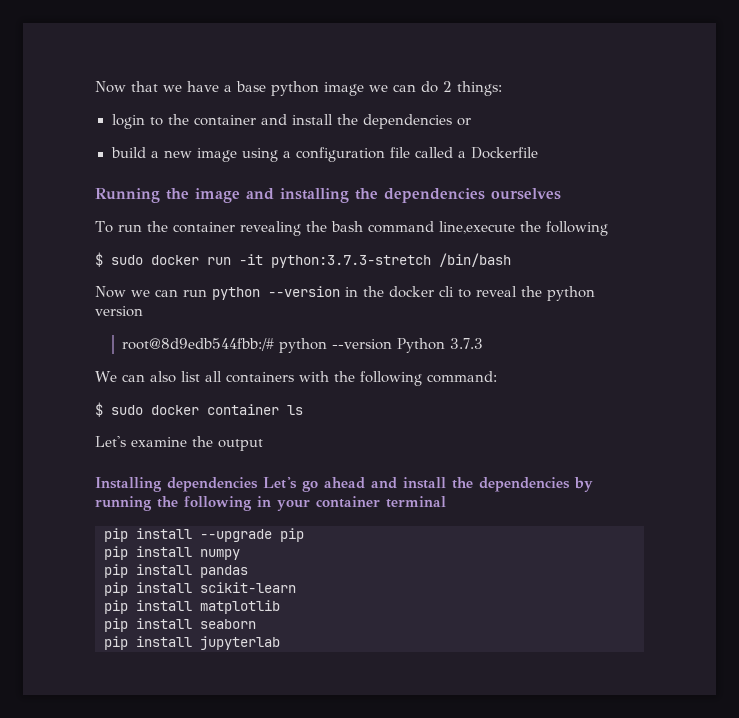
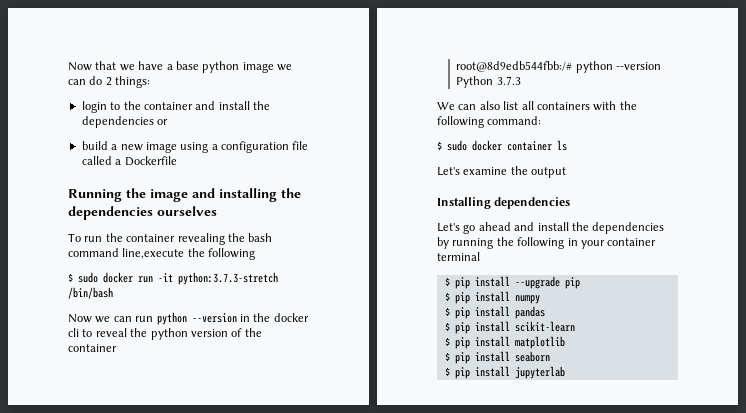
- Now we can run python --version in the docker cli to reveal the python version
+ Now we can run python --version in the docker cli to reveal the python version of the container
- Installing dependencies Let's go ahead and install the dependencies by running the following in your container terminal
+ Installing dependencies
+ Let's go ahead and install the dependencies by running the following in your container terminal
- pip install --upgrade pip
+ $ pip install --upgrade pip
- pip install numpy
+ $ pip install numpy
- pip install pandas
+ $ pip install pandas
- pip install scikit-learn
+ $ pip install scikit-learn
- pip install matplotlib
+ $ pip install matplotlib
- pip install seaborn
+ $ pip install seaborn
- pip install jupyterlab
+ $ pip install jupyterlab

